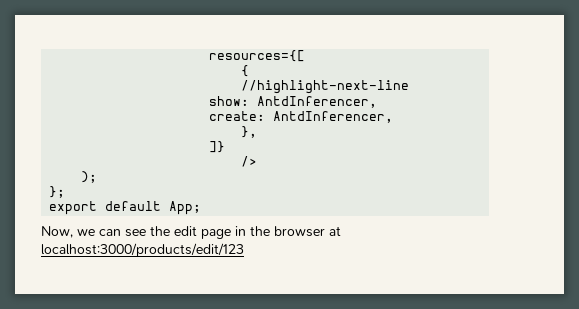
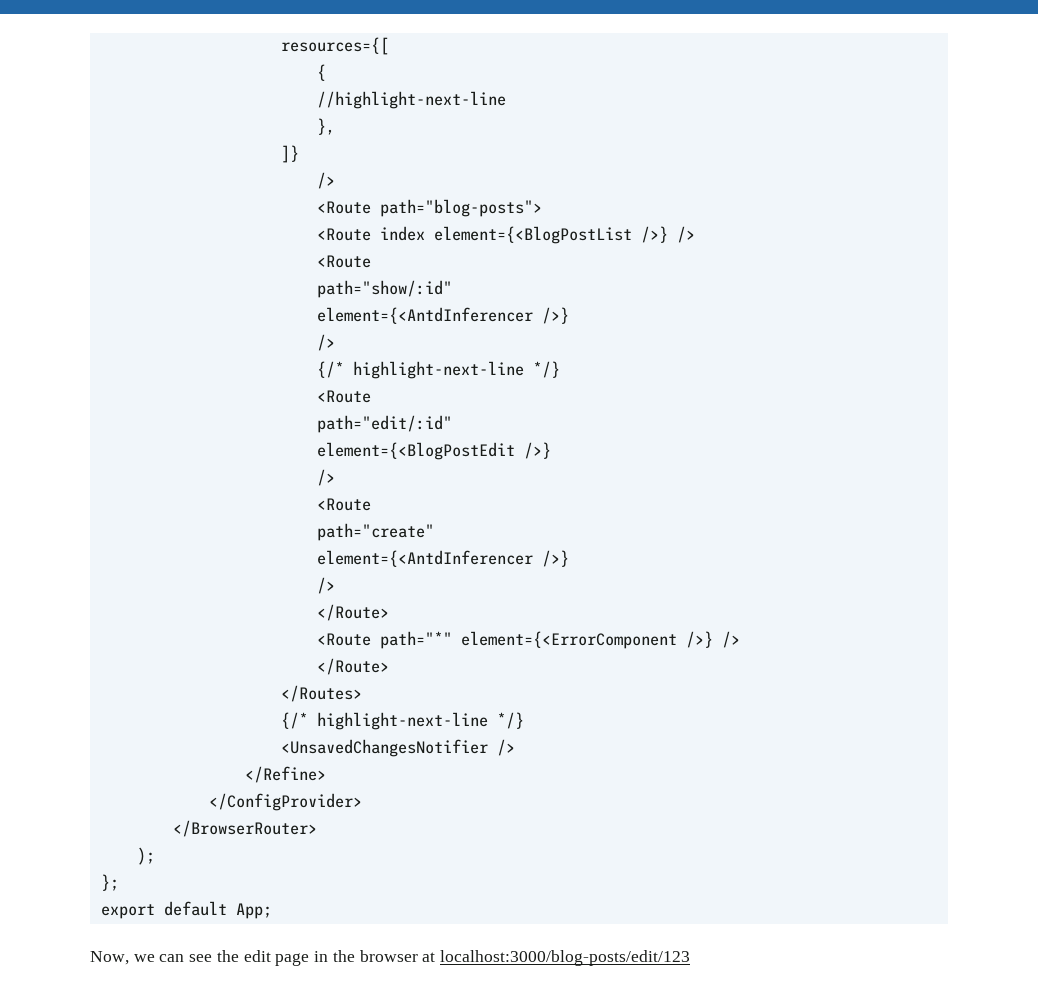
- show: AntdInferencer,
- create: AntdInferencer,
+ <Route path="blog-posts">
+ <Route index element={<BlogPostList />} />
+ <Route
+ path="show/:id"
+ element={<AntdInferencer />}
+ />
+ {/* highlight-next-line */}
+ <Route
+ path="edit/:id"
+ element={<BlogPostEdit />}
+ />
+ <Route
+ path="create"
+ element={<AntdInferencer />}
+ />
+ </Route>
+ <Route path="*" element={<ErrorComponent />} />
+ </Route>
+ </Routes>
+ {/* highlight-next-line */}
+ <UnsavedChangesNotifier />
+ </Refine>
+ </ConfigProvider>
+ </BrowserRouter>
- Now, we can see the edit page in the browser at localhost:3000/products/edit/123
+ Now, we can see the edit page in the browser at localhost:3000/blog-posts/edit/123

